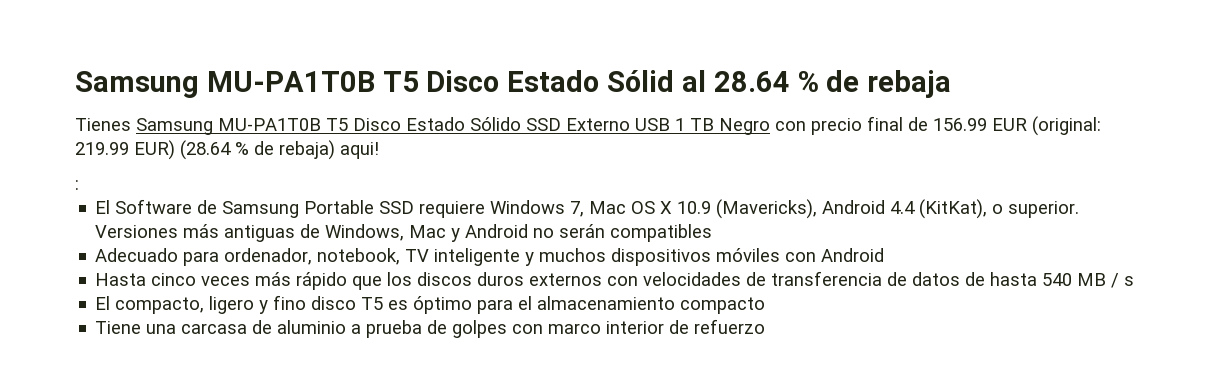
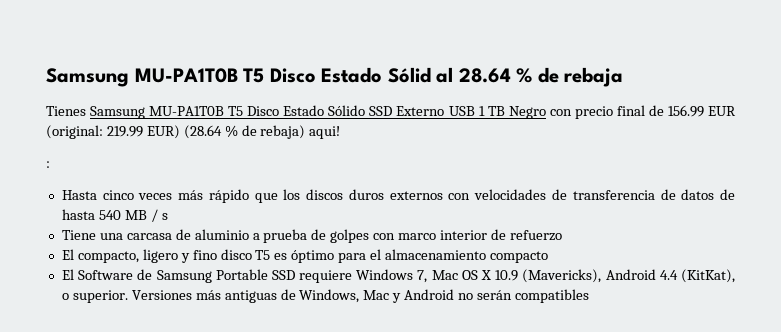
+ Hasta cinco veces más rápido que los discos duros externos con velocidades de transferencia de datos de hasta 540 MB / s
+ Tiene una carcasa de aluminio a prueba de golpes con marco interior de refuerzo
+ El compacto, ligero y fino disco T5 es óptimo para el almacenamiento compacto
- Adecuado para ordenador, notebook, TV inteligente y muchos dispositivos móviles con Android
- Hasta cinco veces más rápido que los discos duros externos con velocidades de transferencia de datos de hasta 540 MB / s
- El compacto, ligero y fino disco T5 es óptimo para el almacenamiento compacto
- Tiene una carcasa de aluminio a prueba de golpes con marco interior de refuerzo

